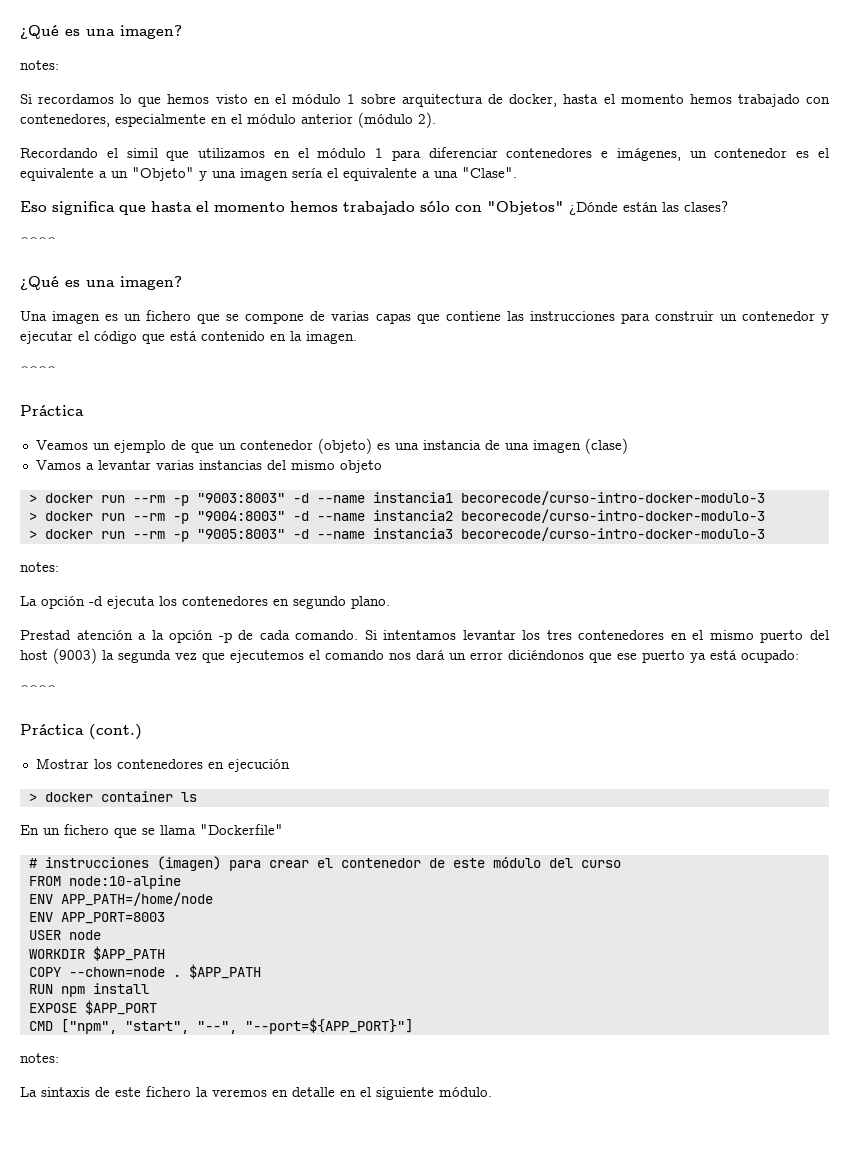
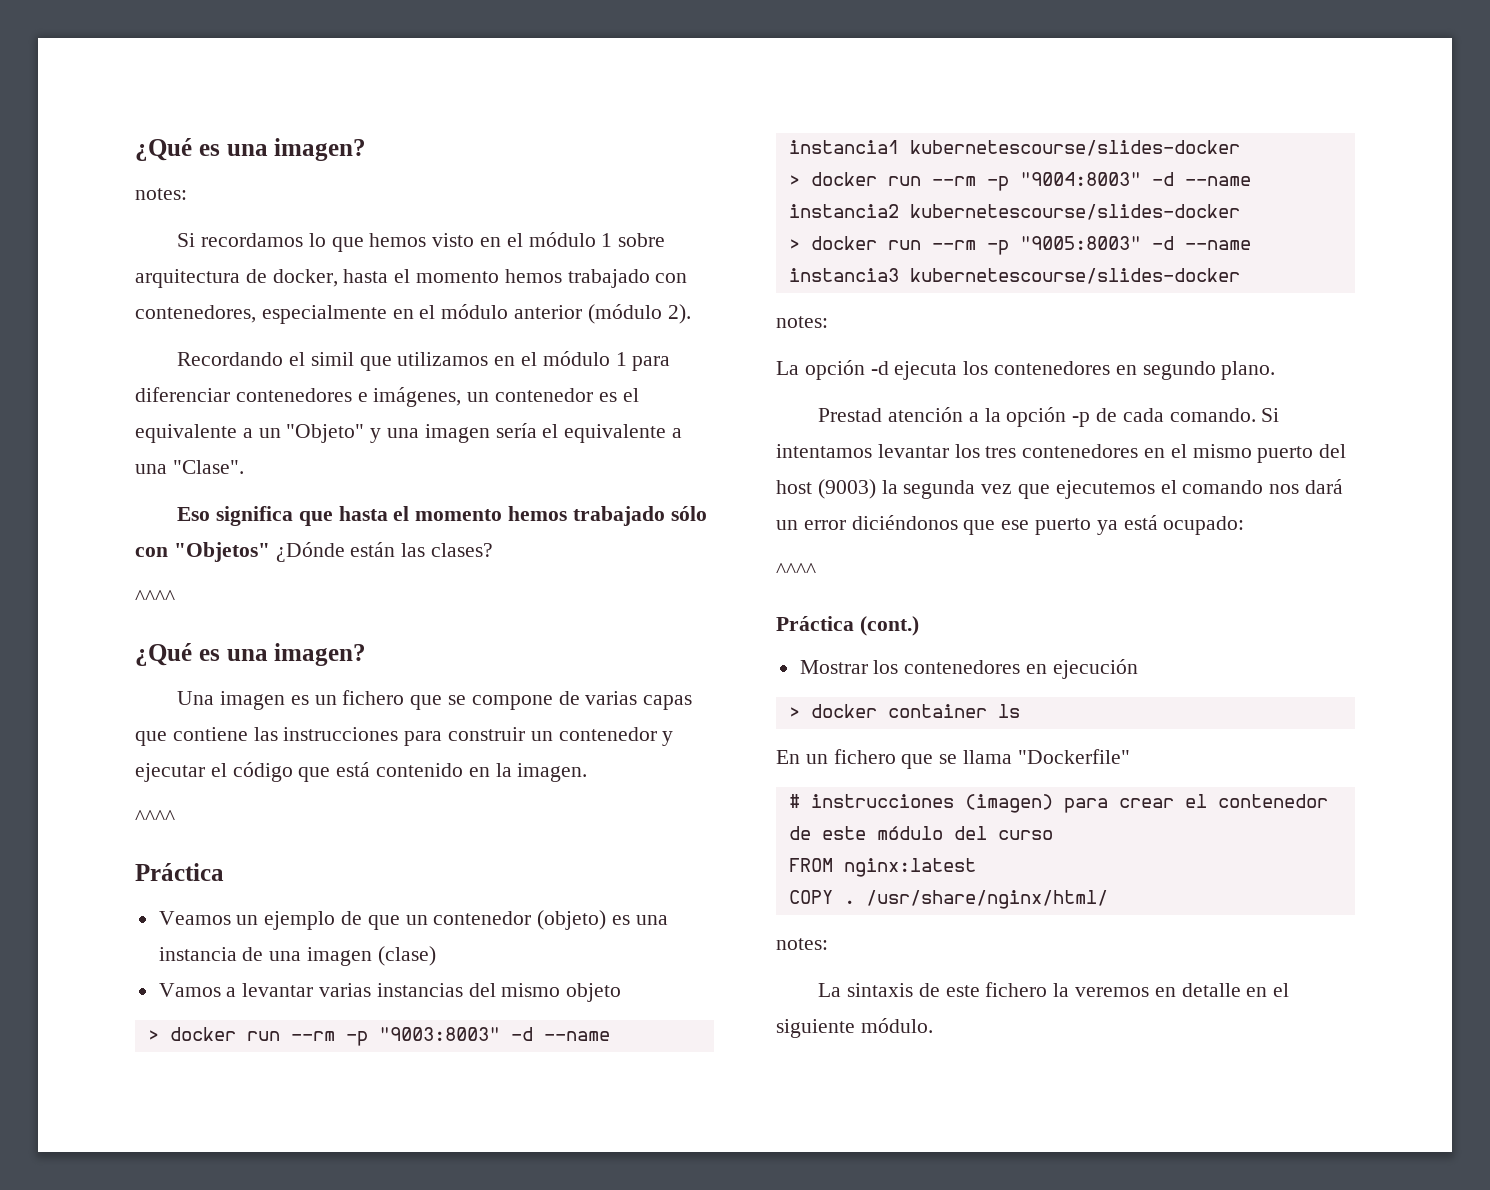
- > docker run --rm -p "9003:8003" -d --name instancia1 becorecode/curso-intro-docker-modulo-3
+ > docker run --rm -p "9003:8003" -d --name instancia1 kubernetescourse/slides-docker
- > docker run --rm -p "9004:8003" -d --name instancia2 becorecode/curso-intro-docker-modulo-3
+ > docker run --rm -p "9004:8003" -d --name instancia2 kubernetescourse/slides-docker
- > docker run --rm -p "9005:8003" -d --name instancia3 becorecode/curso-intro-docker-modulo-3
+ > docker run --rm -p "9005:8003" -d --name instancia3 kubernetescourse/slides-docker
- FROM node:10-alpine
- ENV APP_PATH=/home/node
- ENV APP_PORT=8003
- USER node
- WORKDIR $APP_PATH
- COPY --chown=node . $APP_PATH
- RUN npm install
- EXPOSE $APP_PORT
- CMD ["npm", "start", "--", "--port=${APP_PORT}"]
+ FROM nginx:latest
+ COPY . /usr/share/nginx/html/

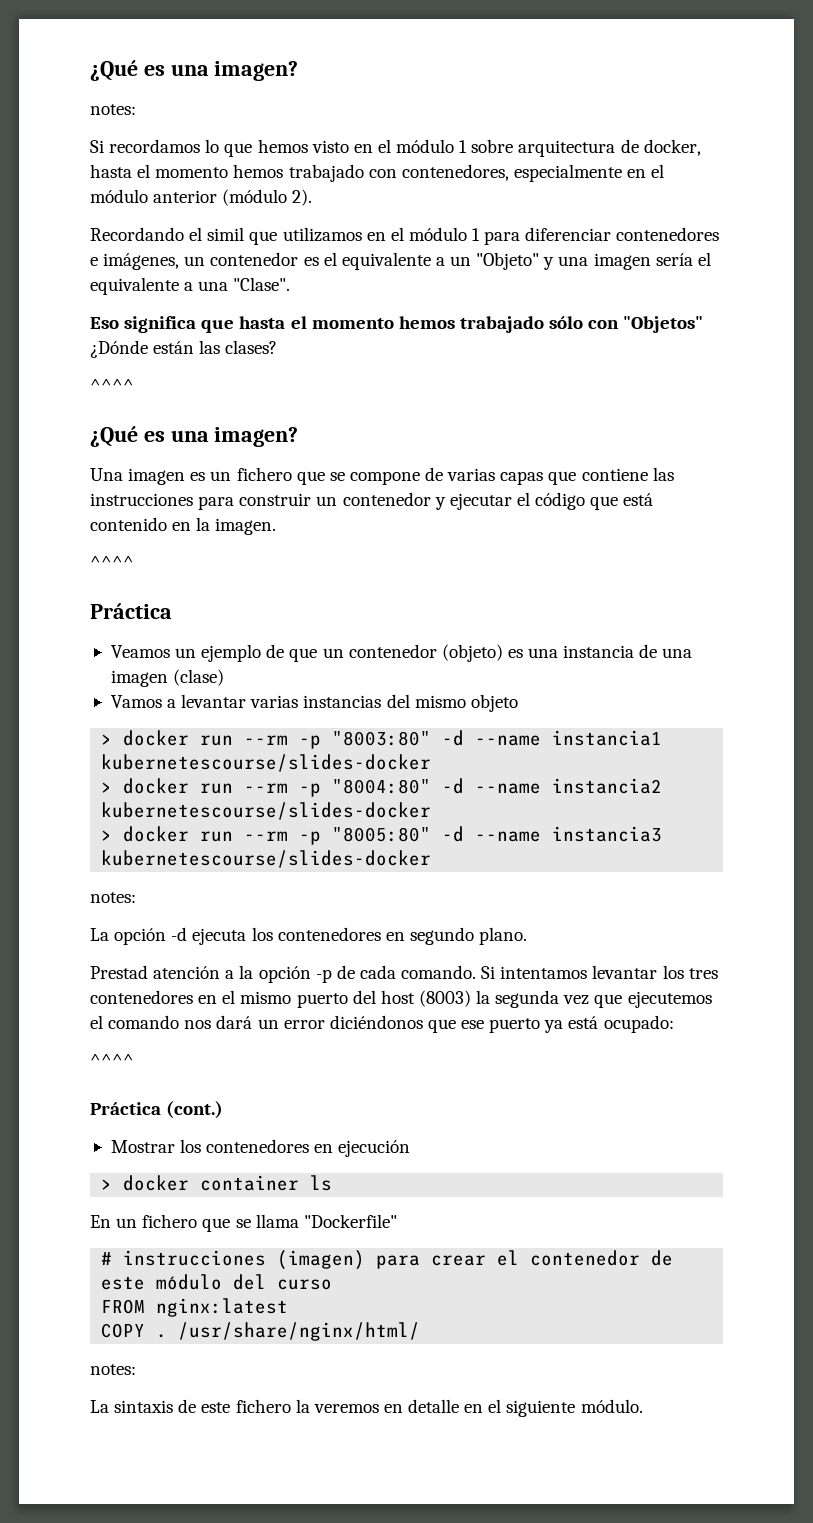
- > docker run --rm -p "9003:8003" -d --name instancia1 kubernetescourse/slides-docker
+ > docker run --rm -p "8003:80" -d --name instancia1 kubernetescourse/slides-docker
- > docker run --rm -p "9004:8003" -d --name instancia2 kubernetescourse/slides-docker
+ > docker run --rm -p "8004:80" -d --name instancia2 kubernetescourse/slides-docker
- > docker run --rm -p "9005:8003" -d --name instancia3 kubernetescourse/slides-docker
+ > docker run --rm -p "8005:80" -d --name instancia3 kubernetescourse/slides-docker
- Si intentamos levantar los tres contenedores en el mismo puerto del host (9003) la segunda vez que ejecutemos el comando nos dará un error diciéndonos que ese puerto ya está ocupado:
+ Si intentamos levantar los tres contenedores en el mismo puerto del host (8003) la segunda vez que ejecutemos el comando nos dará un error diciéndonos que ese puerto ya está ocupado:

